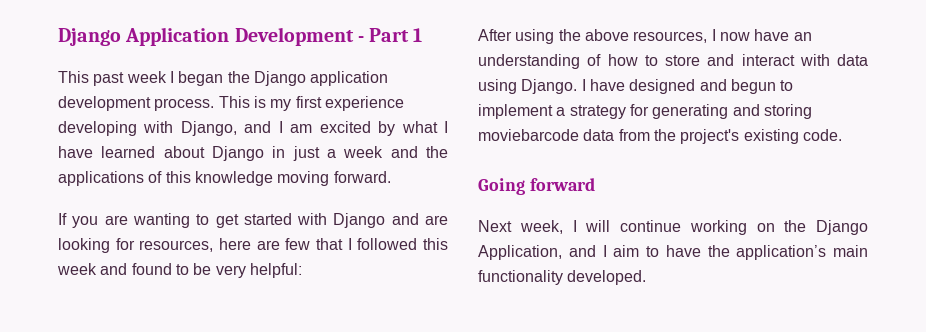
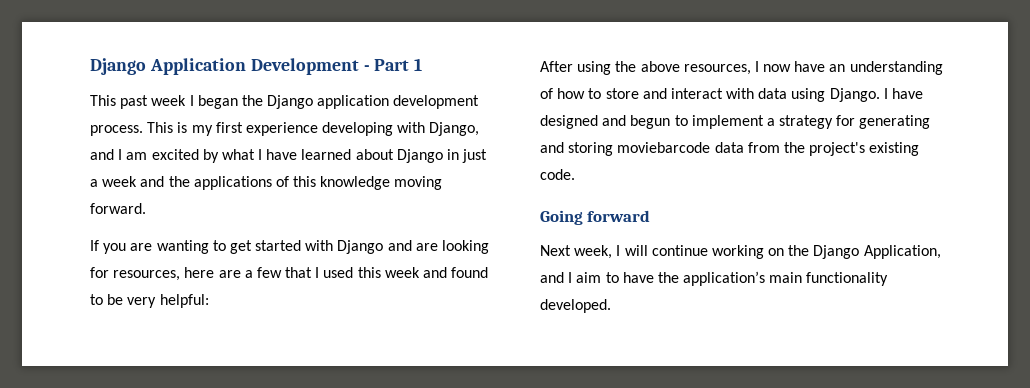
- If you are wanting to get started with Django and are looking for resources, here are few that I followed this week and found to be very helpful:
+ If you are wanting to get started with Django and are looking for resources, here are a few that I used this week and found to be very helpful:

